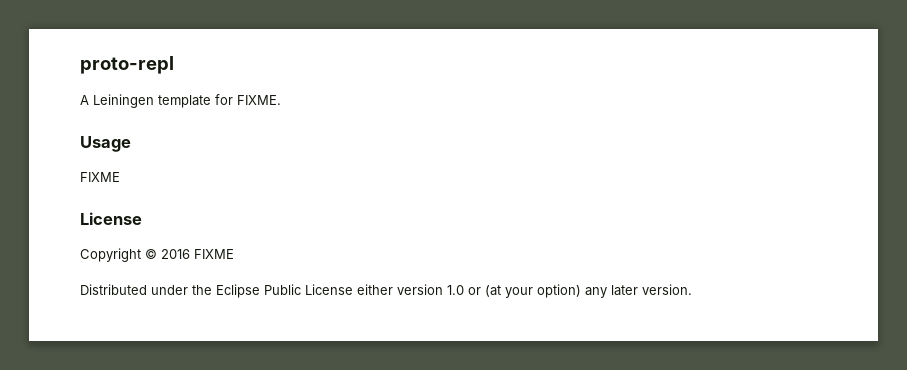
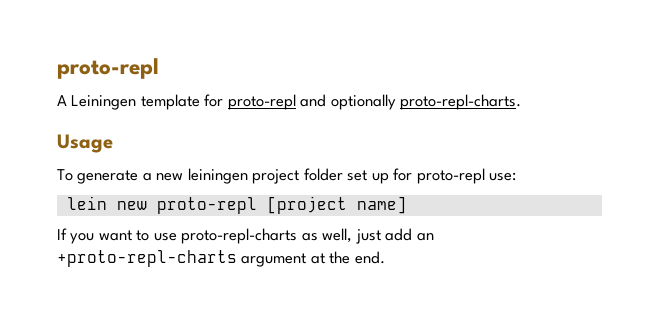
- A Leiningen template for FIXME.
+ A Leiningen template for proto-repl and optionally proto-repl-charts.
  Usage
- FIXME
- License
- Copyright © 2016 FIXME
- Distributed under the Eclipse Public License either version 1.0 or (at your option) any later version.
+ To generate a new leiningen project folder set up for proto-repl use:
+ lein new proto-repl [project name]
+ If you want to use proto-repl-charts as well, just add an +proto-repl-charts argument at the end.

